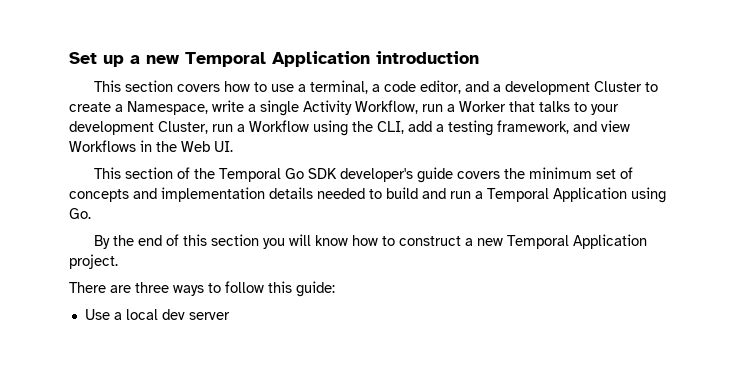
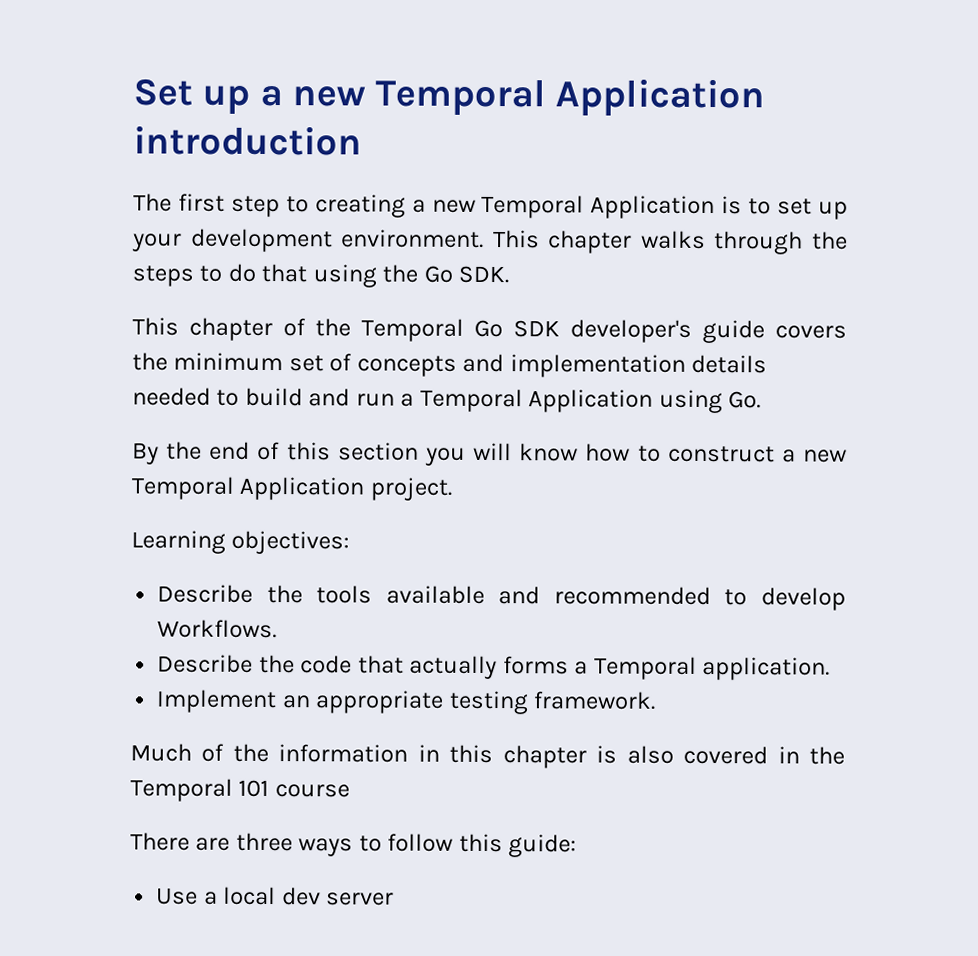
- This section covers how to use a terminal, a code editor, and a development Cluster to create a Namespace, write a single Activity Workflow, run a Worker that talks to your development Cluster, run a Workflow using the CLI, add a testing framework, and view Workflows in the Web UI.
- This section of the Temporal Go SDK developer's guide covers the minimum set of concepts and implementation details needed to build and run a Temporal Application using Go.
+ The first step to creating a new Temporal Application is to set up your development environment. This chapter walks through the steps to do that using the Go SDK.
+ This chapter of the Temporal Go SDK developer's guide covers the minimum set of concepts and implementation details needed to build and run a Temporal Application using Go.
+ Learning objectives:
+ Describe the tools available and recommended to develop Workflows.
+ Describe the code that actually forms a Temporal application.
+ Implement an appropriate testing framework.
+ Much of the information in this chapter is also covered in the Temporal 101 course

